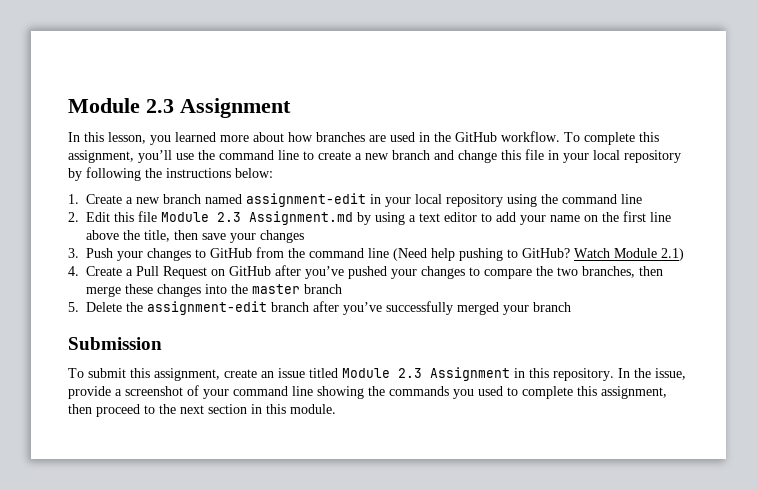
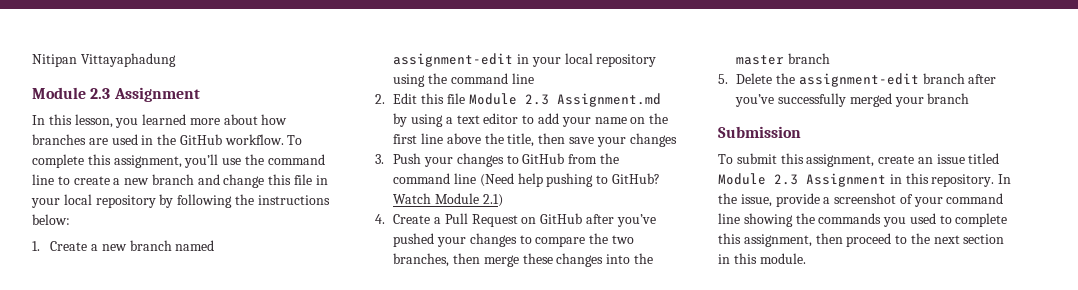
+ Nitipan Vittayaphadung

